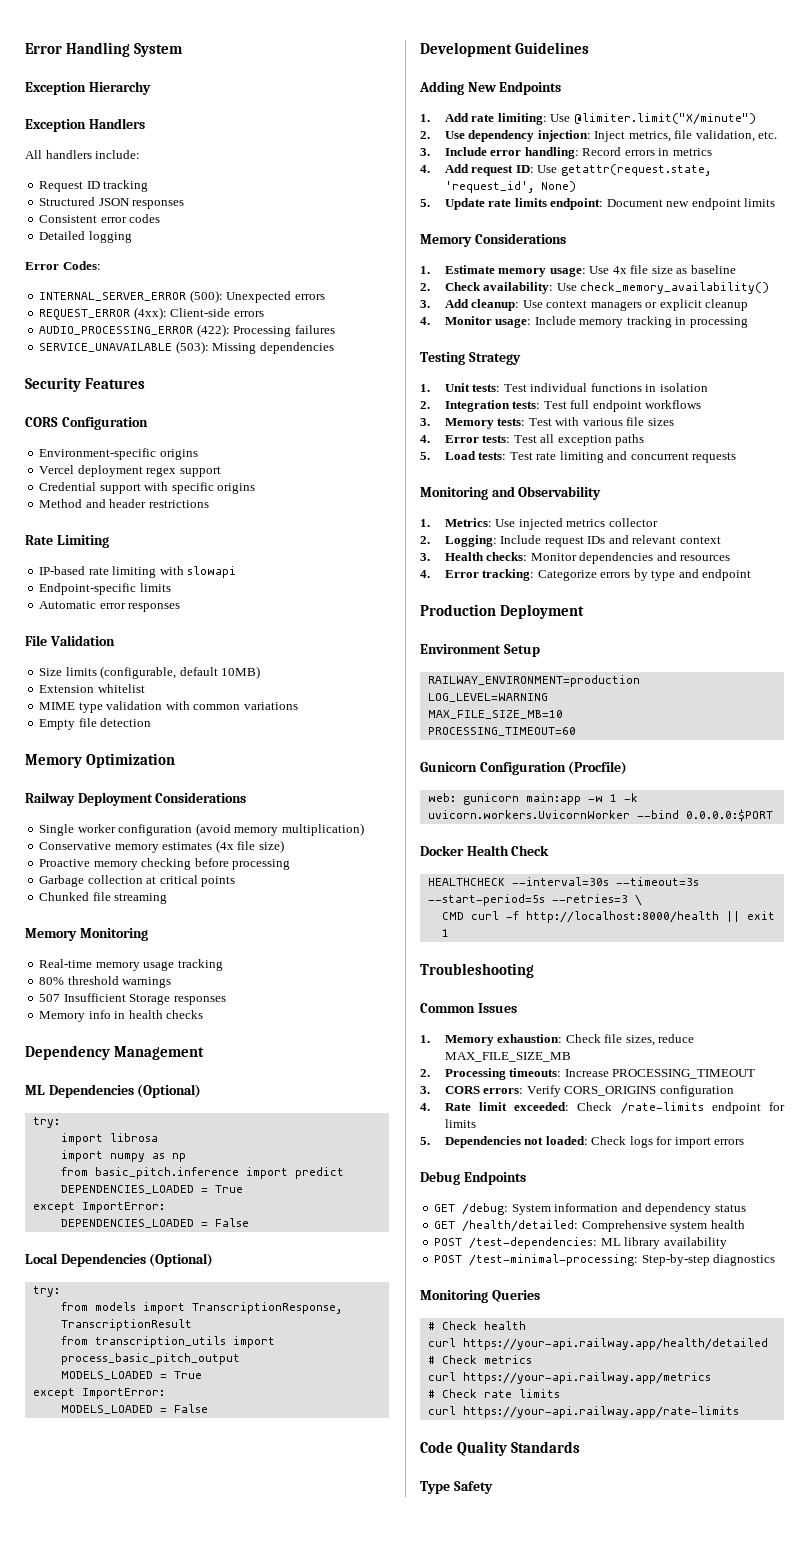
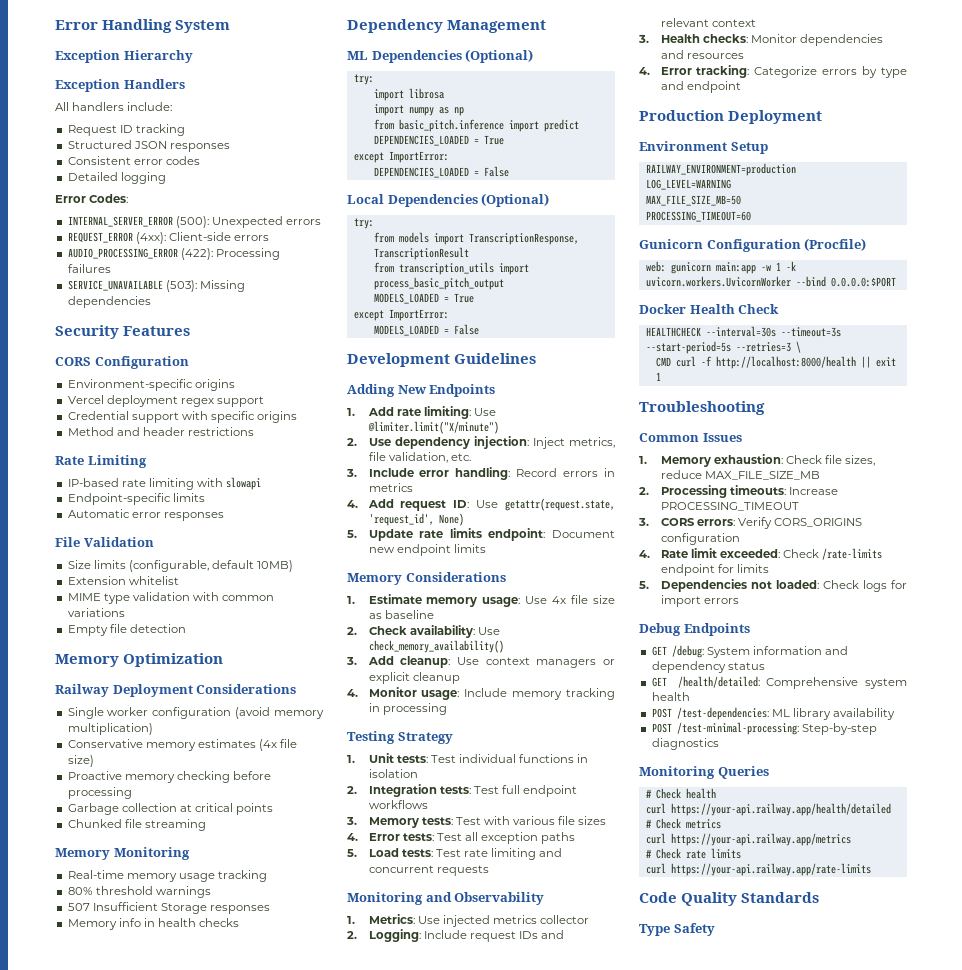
- MAX_FILE_SIZE_MB=10
+ MAX_FILE_SIZE_MB=50

